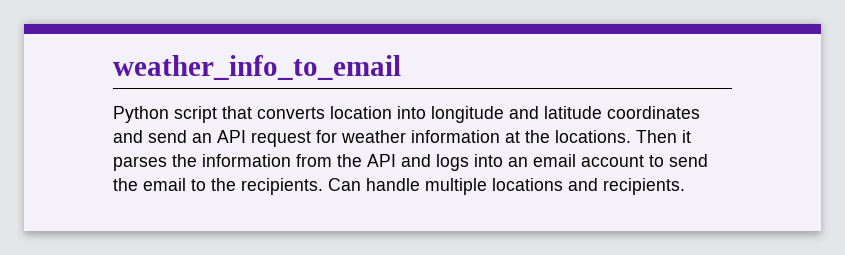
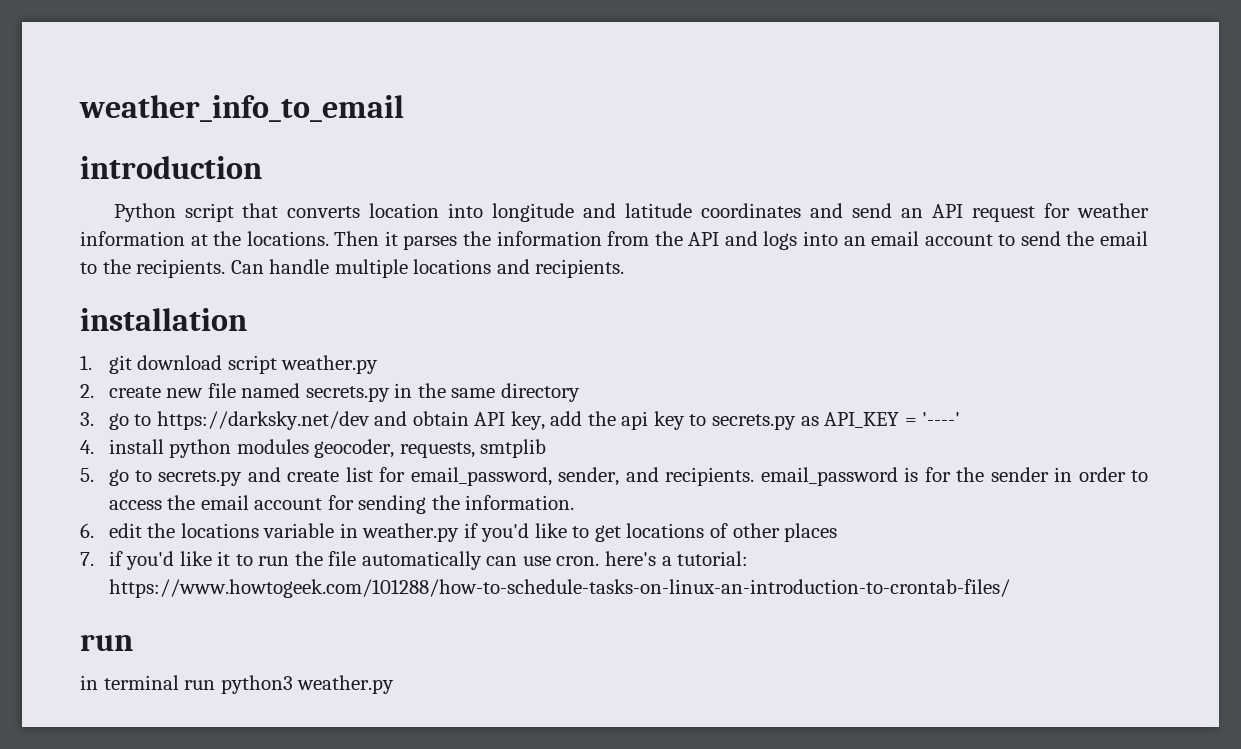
+ introduction
+ installation
+ 1. git download script weather.py
+ 2. create new file named secrets.py in the same directory
+ 3. go to https://darksky.net/dev and obtain API key, add the api key to secrets.py as API_KEY = '----'
+ 4. install python modules geocoder, requests, smtplib
+ 5. go to secrets.py and create list for email_password, sender, and recipients. email_password is for the sender in order to access the email account for sending the information.
+ 6. edit the locations variable in weather.py if you'd like to get locations of other places
+ 7. if you'd like it to run the file automatically can use cron. here's a tutorial: https://www.howtogeek.com/101288/how-to-schedule-tasks-on-linux-an-introduction-to-crontab-files/
+ run
+ in terminal run python3 weather.py

